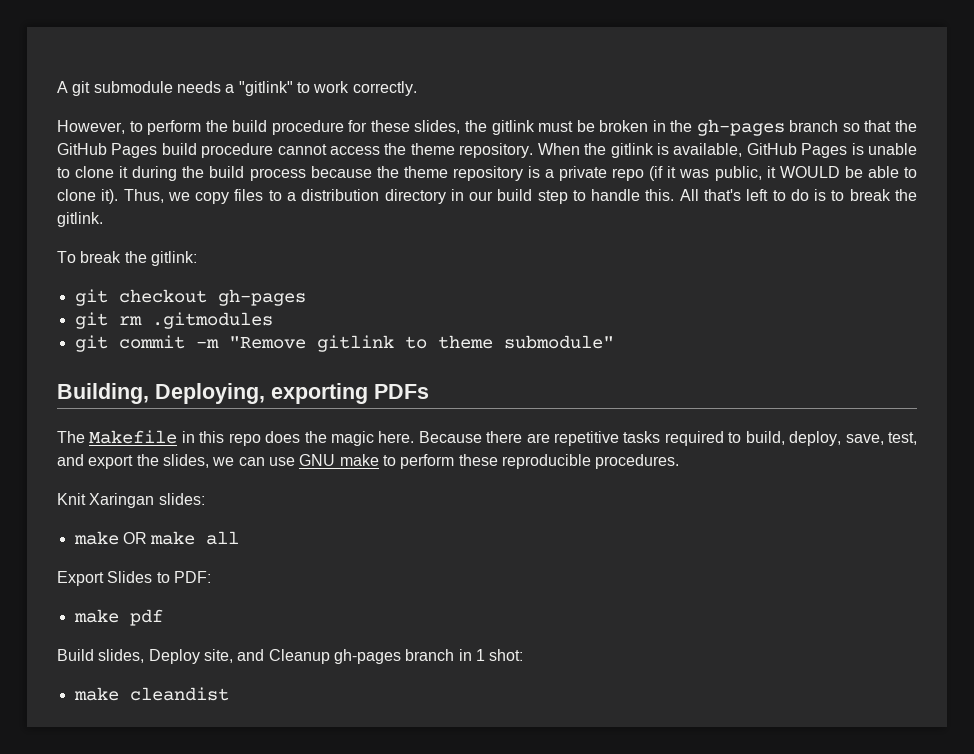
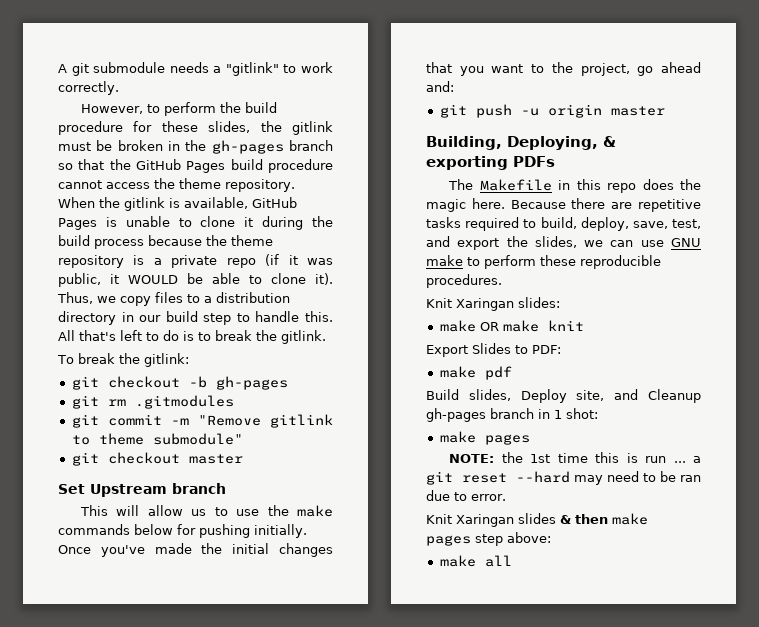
- git checkout gh-pages
+ git checkout -b gh-pages
+ git checkout master
+ Set Upstream branch
+ This will allow us to use the make commands below for pushing initially. Once you've made the initial changes that you want to the project, go ahead and:
+ git push -u origin master
- Building, Deploying, exporting PDFs
+ Building, Deploying, & exporting PDFs
- make OR make all
+ make OR make knit
  Build slides, Deploy site, and Cleanup gh-pages branch in 1 shot:
- make cleandist
+ make pages
+ NOTE: the 1st time this is run ... a git reset --hard may need to be ran due to error.
+ Knit Xaringan slides & then make pages step above:
+ make all

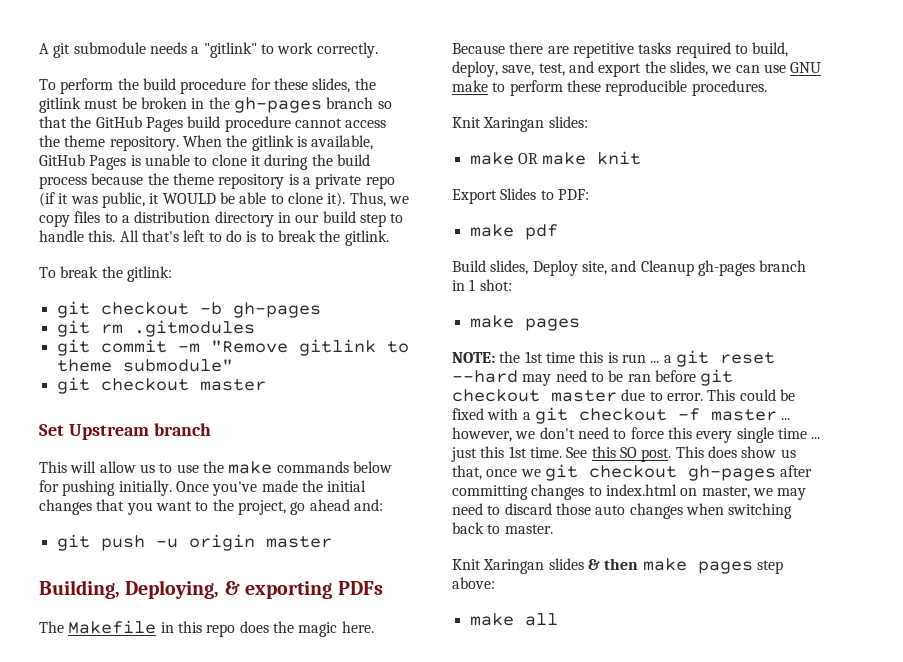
- However, to perform the build procedure for these slides, the gitlink must be broken in the gh-pages branch so that the GitHub Pages build procedure cannot access the theme repository.
+ To perform the build procedure for these slides, the gitlink must be broken in the gh-pages branch so that the GitHub Pages build procedure cannot access the theme repository.
- NOTE: the 1st time this is run ... a git reset --hard may need to be ran due to error.
+ NOTE: the 1st time this is run ... a git reset --hard may need to be ran before git checkout master due to error. This could be fixed with a git checkout -f master ... however, we don't need to force this every single time ... just this 1st time. See this SO post. This does show us that, once we git checkout gh-pages after committing changes to index.html on master, we may need to discard those auto changes when switching back to master.

